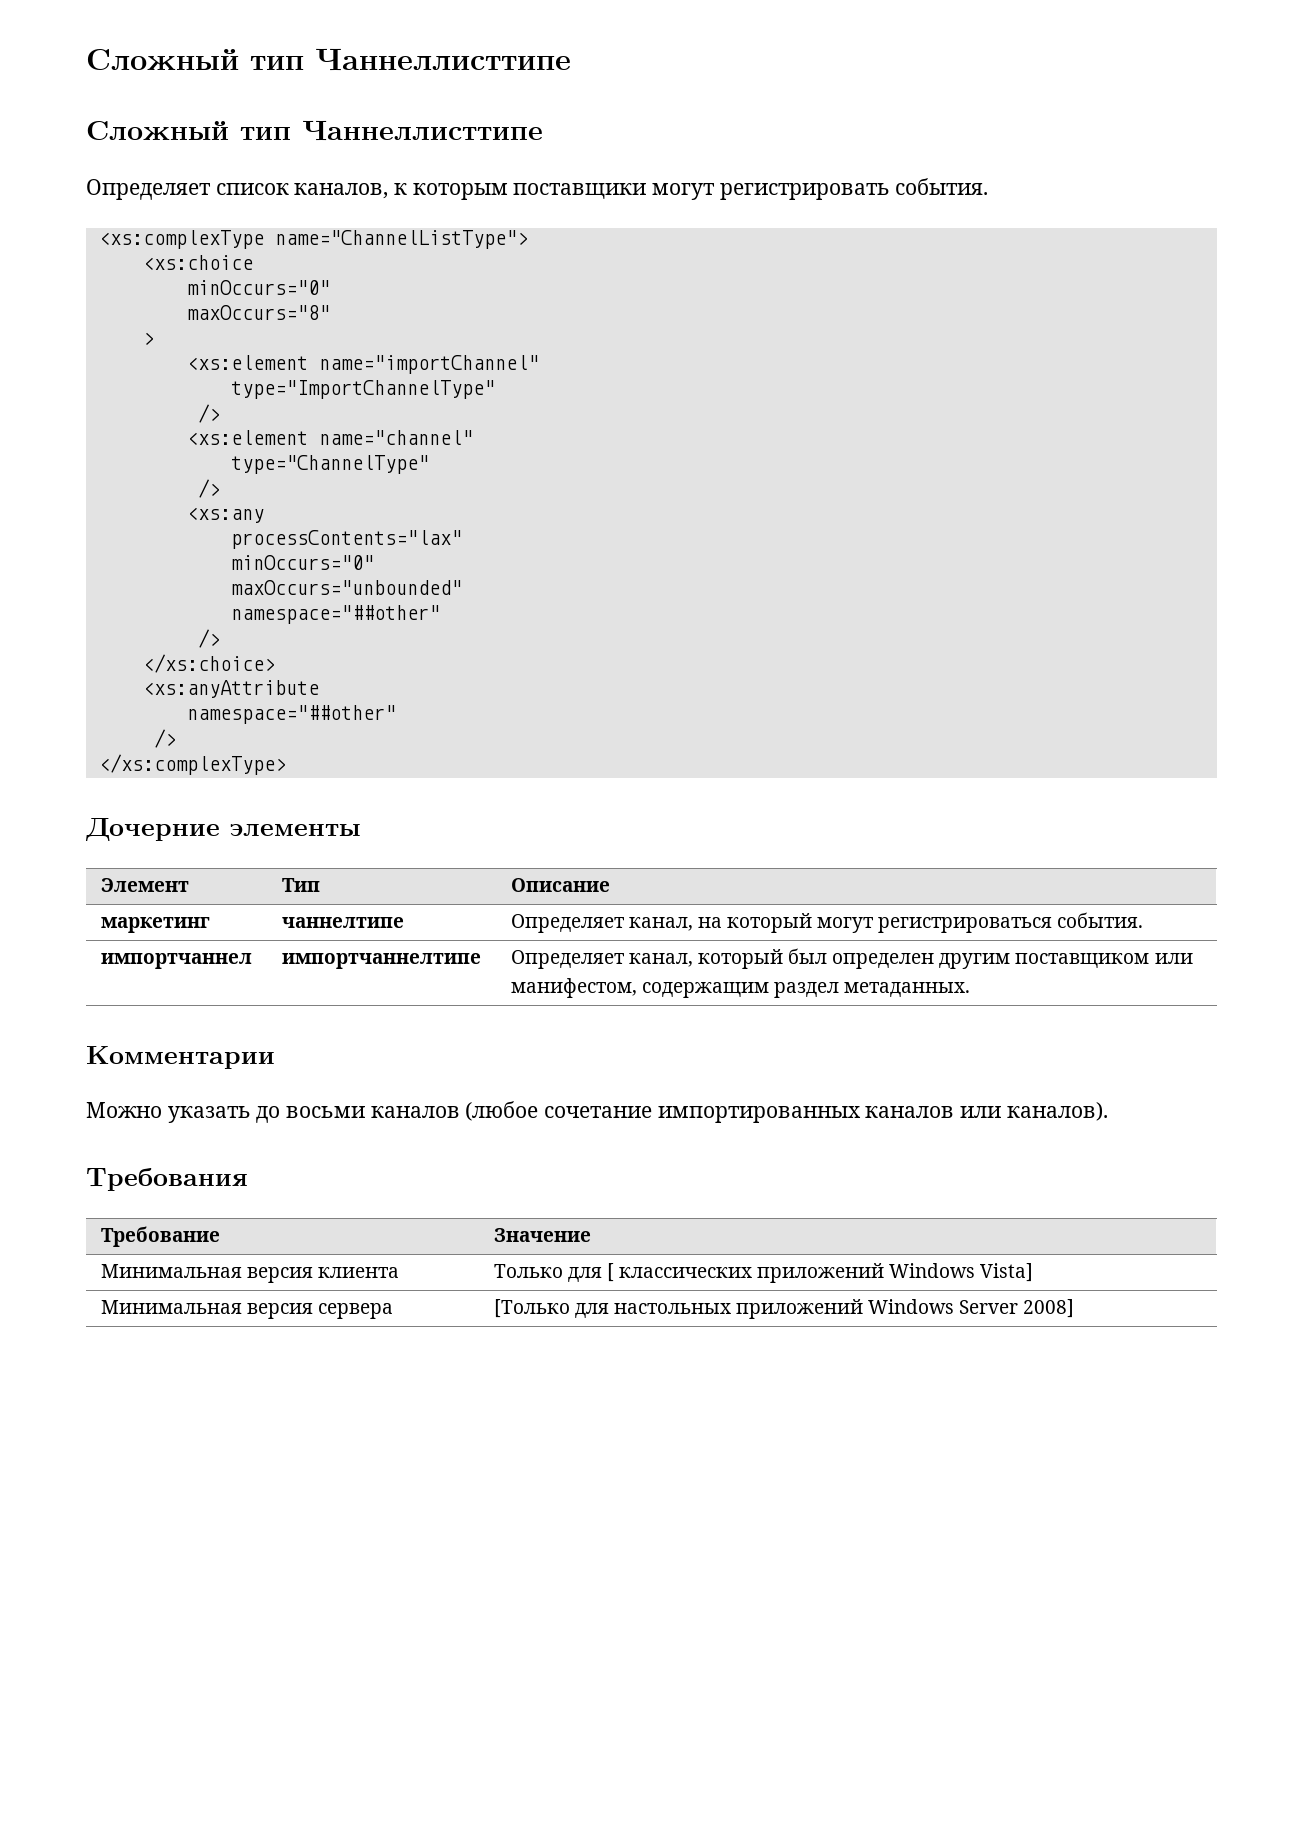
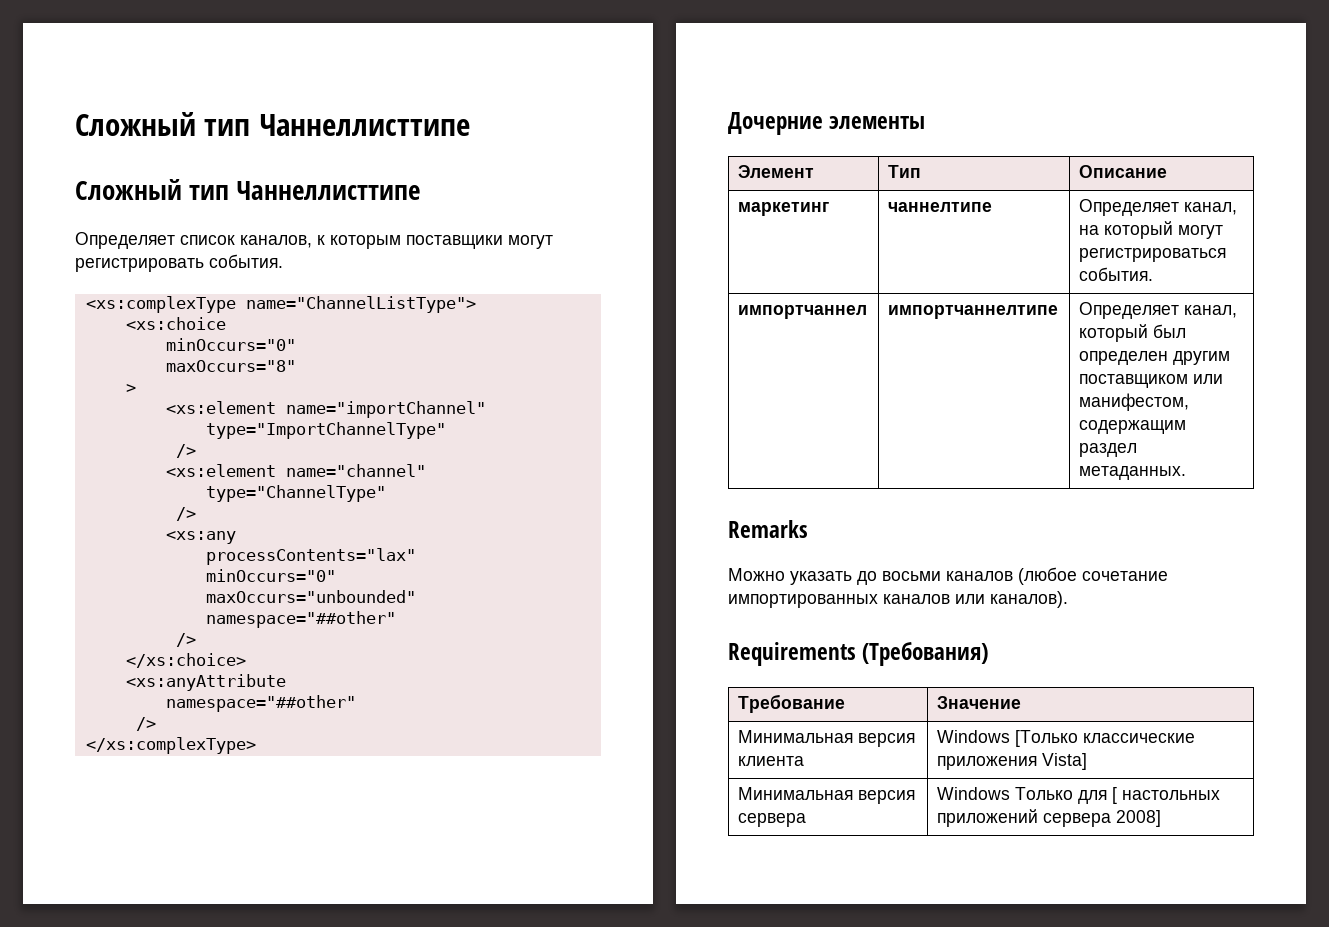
- Комментарии
+ Remarks
- Требования
+ Requirements (Требования)
- Минимальная версия клиента | Только для [ классических приложений Windows Vista]
- Минимальная версия сервера | [Только для настольных приложений Windows Server 2008]
+ Минимальная версия клиента | Windows [Только классические приложения Vista]
+ Минимальная версия сервера | Windows Только для [ настольных приложений сервера 2008]

